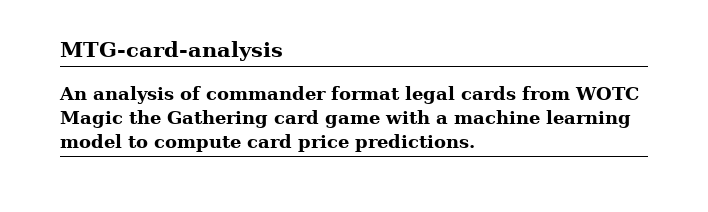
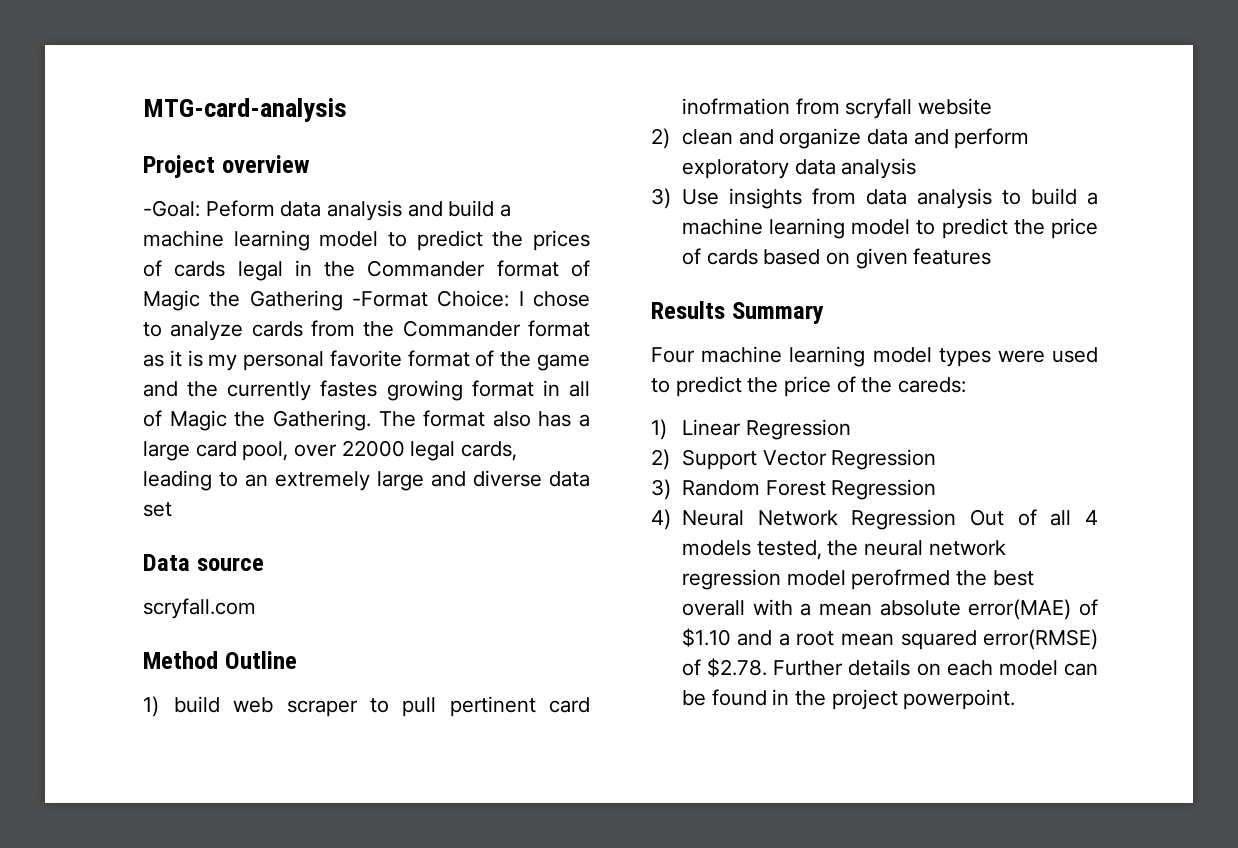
- An analysis of commander format legal cards from WOTC Magic the Gathering card game with a machine learning model to compute card price predictions.
+ Project overview
+ -Goal: Peform data analysis and build a machine learning model to predict the prices of cards legal in the Commander format of Magic the Gathering -Format Choice: I chose to analyze cards from the Commander format as it is my personal favorite format of the game and the currently fastes growing format in all of Magic the Gathering. The format also has a large card pool, over 22000 legal cards, leading to an extremely large and diverse data set
+ Data source
+ scryfall.com
+ Method Outline
+ 1) build web scraper to pull pertinent card inofrmation from scryfall website
+ 2) clean and organize data and perform exploratory data analysis
+ 3) Use insights from data analysis to build a machine learning model to predict the price of cards based on given features
+ Results Summary
+ Four machine learning model types were used to predict the price of the careds:
+ 1) Linear Regression
+ 2) Support Vector Regression
+ 3) Random Forest Regression
+ 4) Neural Network Regression Out of all 4 models tested, the neural network regression model perofrmed the best overall with a mean absolute error(MAE) of $1.10 and a root mean squared error(RMSE) of $2.78. Further details on each model can be found in the project powerpoint.

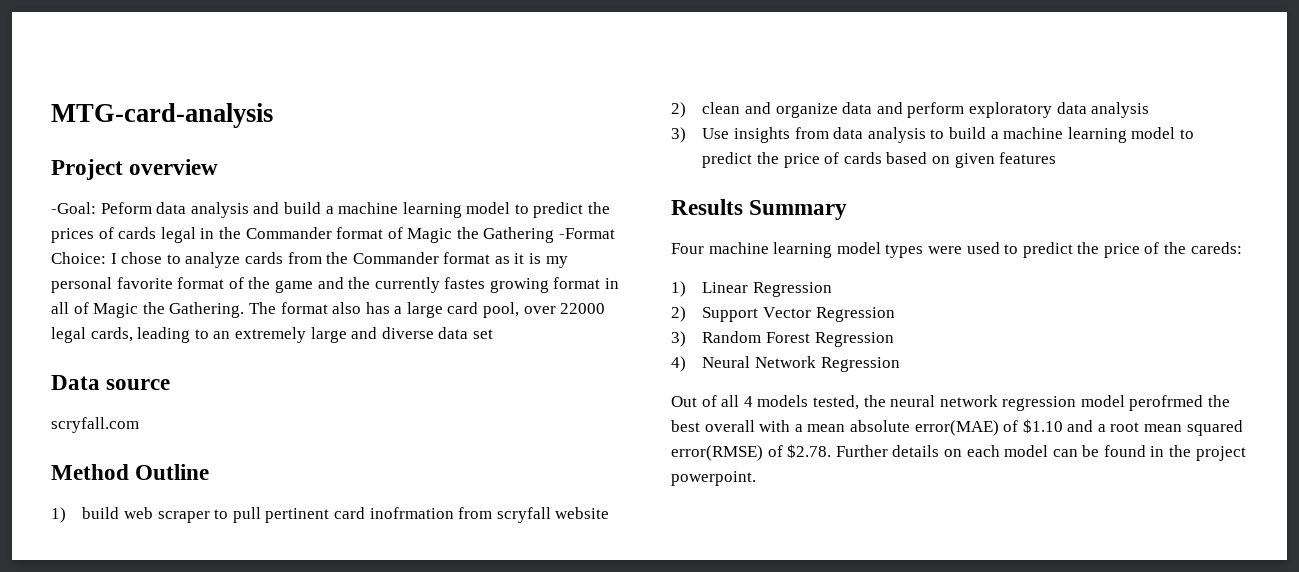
- 4) Neural Network Regression Out of all 4 models tested, the neural network regression model perofrmed the best overall with a mean absolute error(MAE) of $1.10 and a root mean squared error(RMSE) of $2.78. Further details on each model can be found in the project powerpoint.
+ 4) Neural Network Regression
+ Out of all 4 models tested, the neural network regression model perofrmed the best overall with a mean absolute error(MAE) of $1.10 and a root mean squared error(RMSE) of $2.78. Further details on each model can be found in the project powerpoint.

